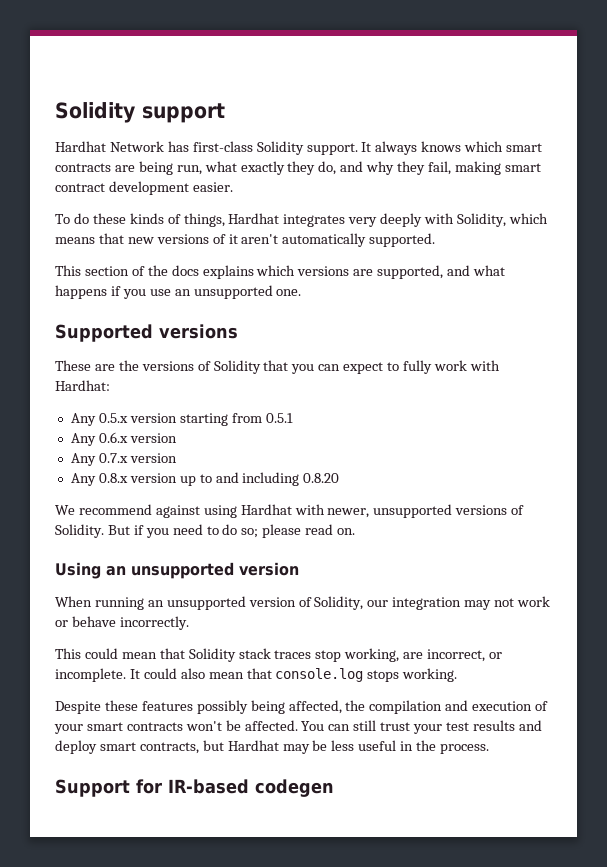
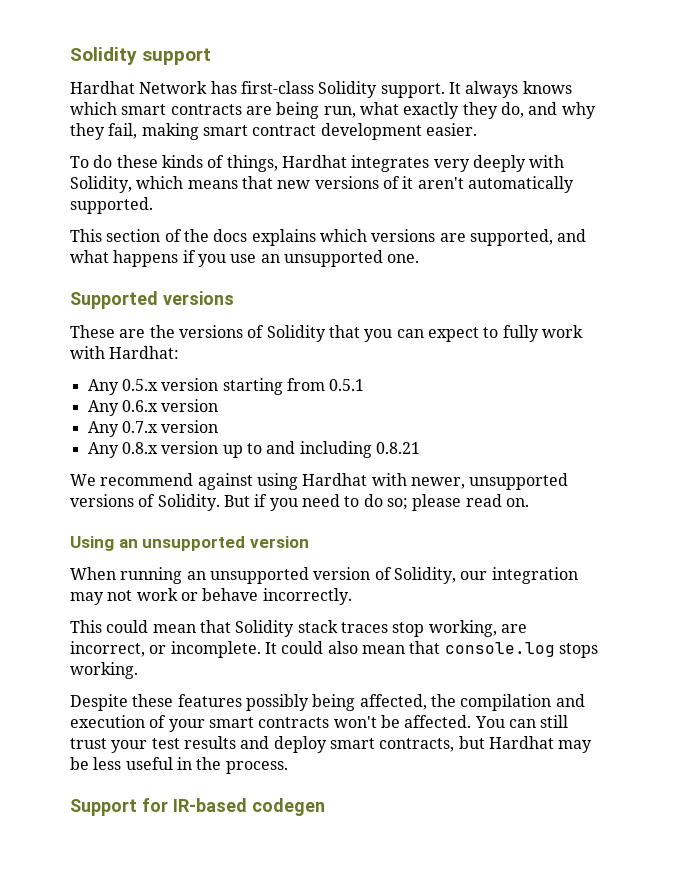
- Any 0.8.x version up to and including 0.8.20
+ Any 0.8.x version up to and including 0.8.21

